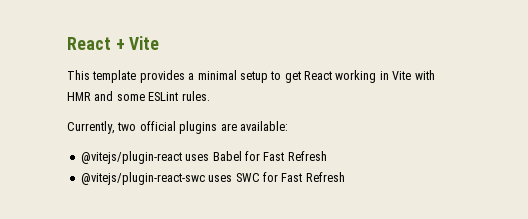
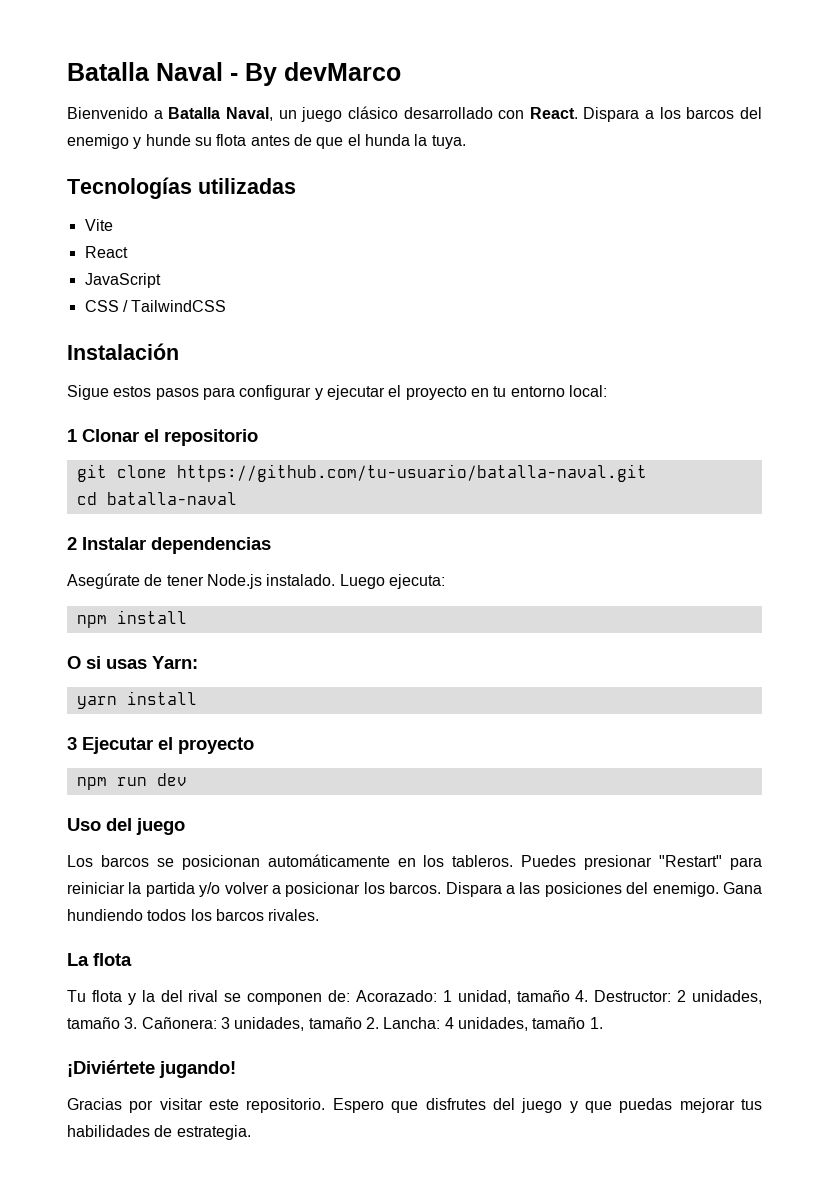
- React + Vite
- This template provides a minimal setup to get React working in Vite with HMR and some ESLint rules.
- Currently, two official plugins are available:
- @vitejs/plugin-react uses Babel for Fast Refresh
- @vitejs/plugin-react-swc uses SWC for Fast Refresh
+ Batalla Naval - By devMarco
+ Bienvenido a Batalla Naval, un juego clásico desarrollado con React. Dispara a los barcos del enemigo y hunde su flota antes de que el hunda la tuya.
+ Tecnologías utilizadas
+ Vite
+ React
+ JavaScript
+ CSS / TailwindCSS
+ Instalación
+ Sigue estos pasos para configurar y ejecutar el proyecto en tu entorno local:
+ 1 Clonar el repositorio
+ git clone https://github.com/tu-usuario/batalla-naval.git
+ cd batalla-naval
+ 2 Instalar dependencias
+ Asegúrate de tener Node.js instalado. Luego ejecuta:
+ npm install
+ O si usas Yarn:
+ yarn install
+ 3 Ejecutar el proyecto
+ npm run dev
+ Uso del juego
+ Los barcos se posicionan automáticamente en los tableros. Puedes presionar "Restart" para reiniciar la partida y/o volver a posicionar los barcos. Dispara a las posiciones del enemigo. Gana hundiendo todos los barcos rivales.
+ La flota
+ Tu flota y la del rival se componen de: Acorazado: 1 unidad, tamaño 4. Destructor: 2 unidades, tamaño 3. Cañonera: 3 unidades, tamaño 2. Lancha: 4 unidades, tamaño 1.
+ ¡Diviértete jugando!
+ Gracias por visitar este repositorio. Espero que disfrutes del juego y que puedas mejorar tus habilidades de estrategia.

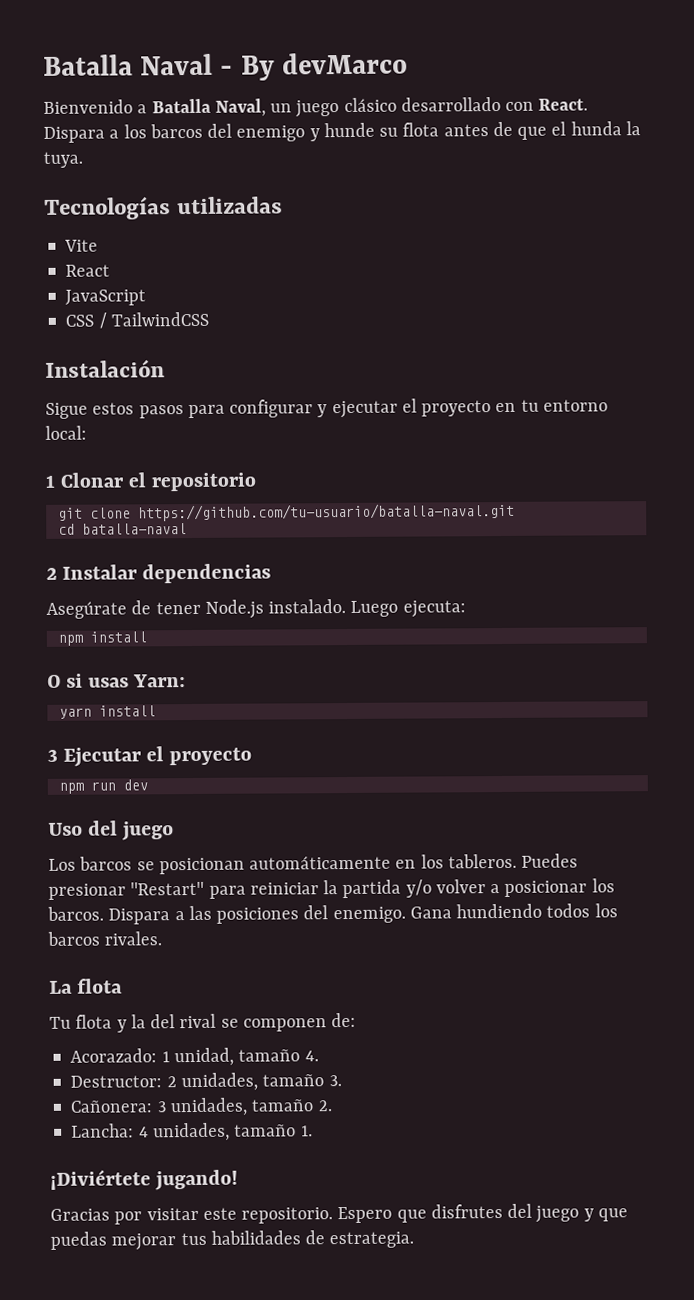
- Tu flota y la del rival se componen de: Acorazado: 1 unidad, tamaño 4. Destructor: 2 unidades, tamaño 3. Cañonera: 3 unidades, tamaño 2. Lancha: 4 unidades, tamaño 1.
+ Tu flota y la del rival se componen de:
+ Acorazado: 1 unidad, tamaño 4.
+ Destructor: 2 unidades, tamaño 3.
+ Cañonera: 3 unidades, tamaño 2.
+ Lancha: 4 unidades, tamaño 1.

